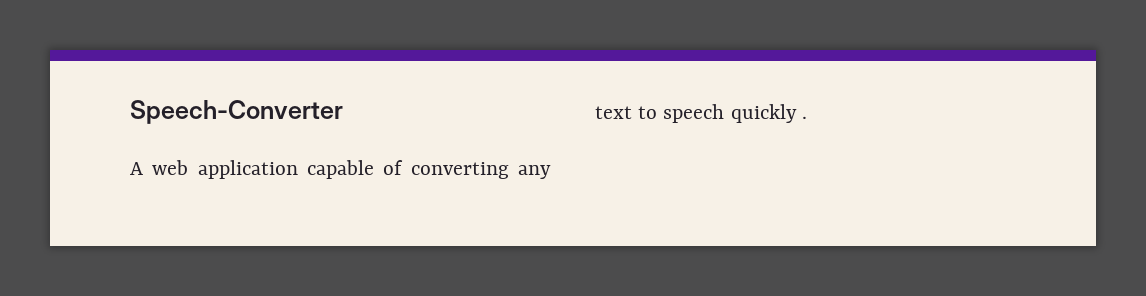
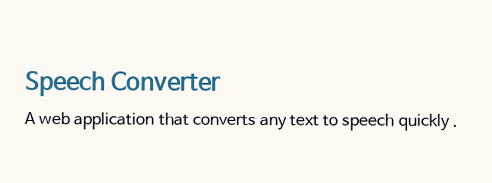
- Speech-Converter
+ Speech Converter
- A web application capable of converting any text to speech quickly .
+ A web application that converts any text to speech quickly .

